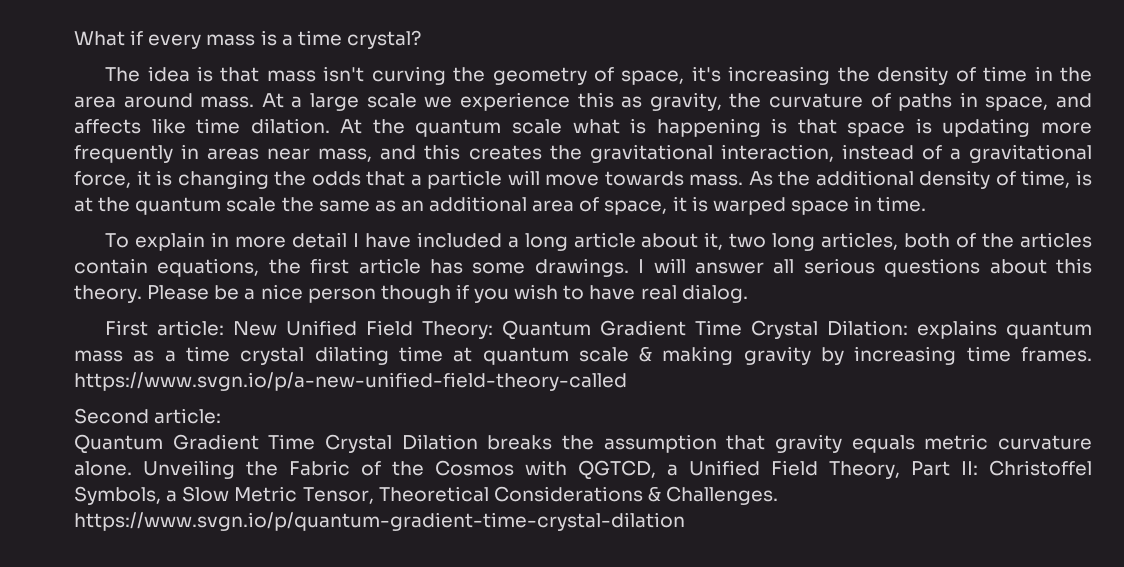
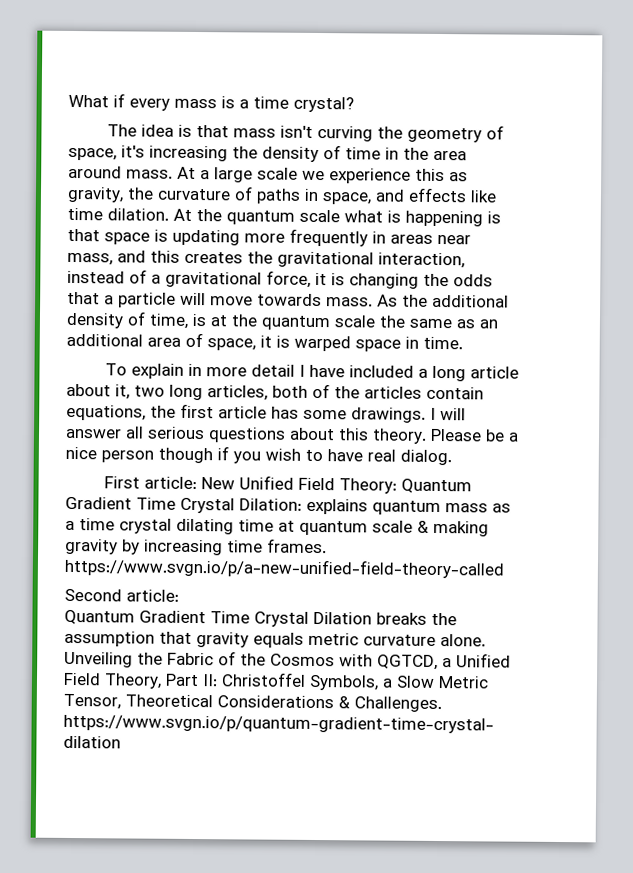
- At a large scale we experience this as gravity, the curvature of paths in space, and affects like time dilation.
+ At a large scale we experience this as gravity, the curvature of paths in space, and effects like time dilation.

